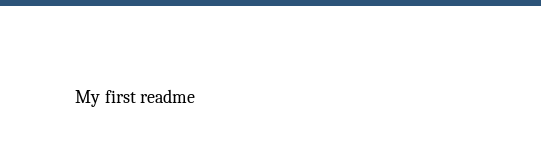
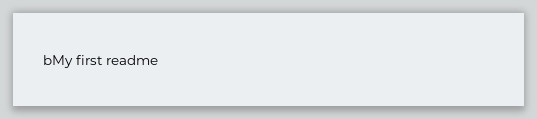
- My first readme
+ bMy first readme

